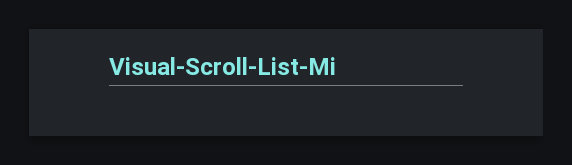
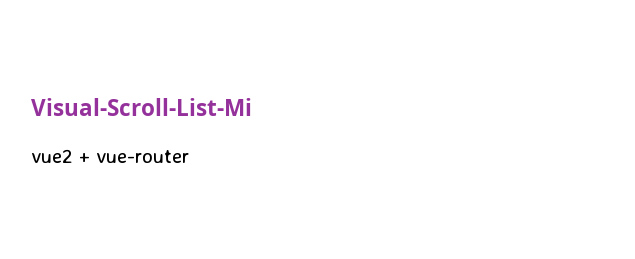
+ vue2 + vue-router

